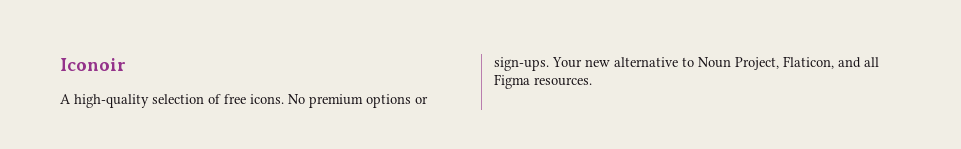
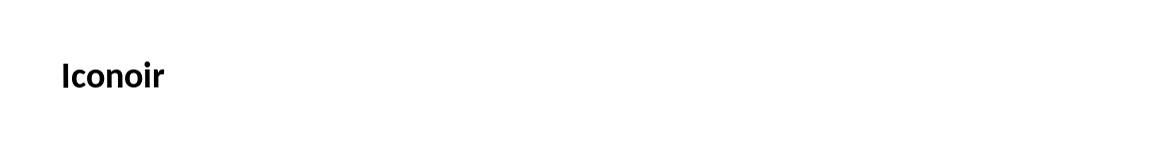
- A high-quality selection of free icons. No premium options or sign-ups. Your new alternative to Noun Project, Flaticon, and all Figma resources.

